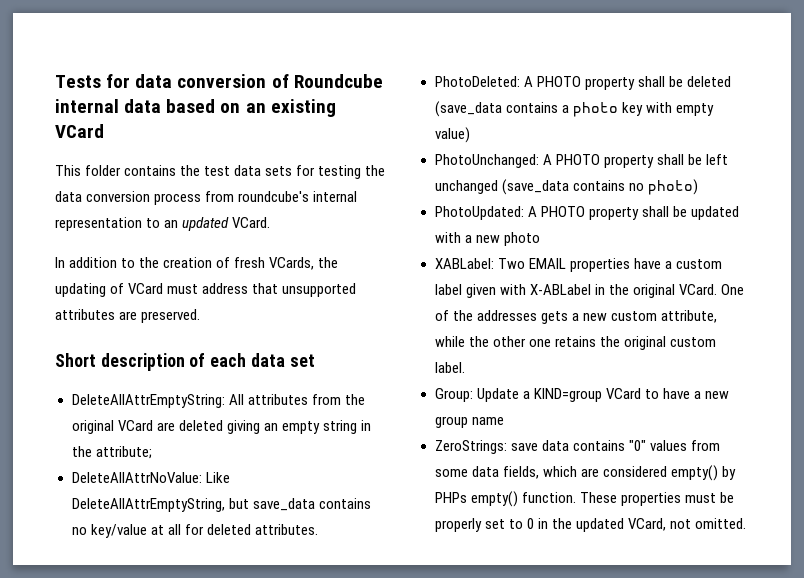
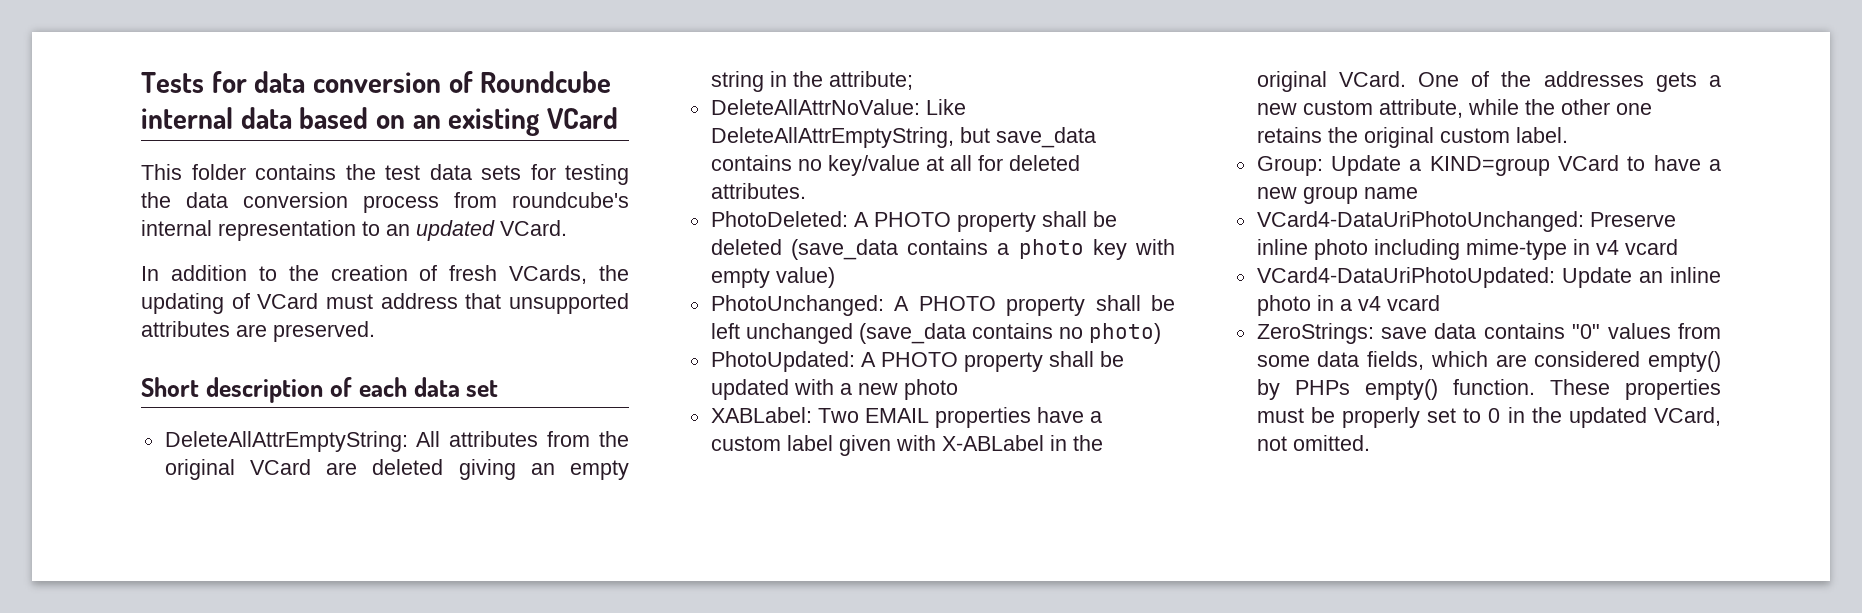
+ VCard4-DataUriPhotoUnchanged: Preserve inline photo including mime-type in v4 vcard
+ VCard4-DataUriPhotoUpdated: Update an inline photo in a v4 vcard

